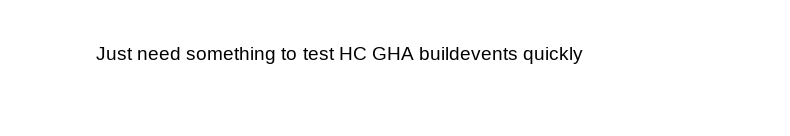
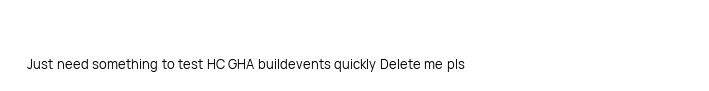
- Just need something to test HC GHA buildevents quickly
+ Just need something to test HC GHA buildevents quickly Delete me pls

